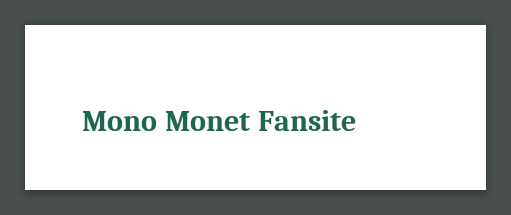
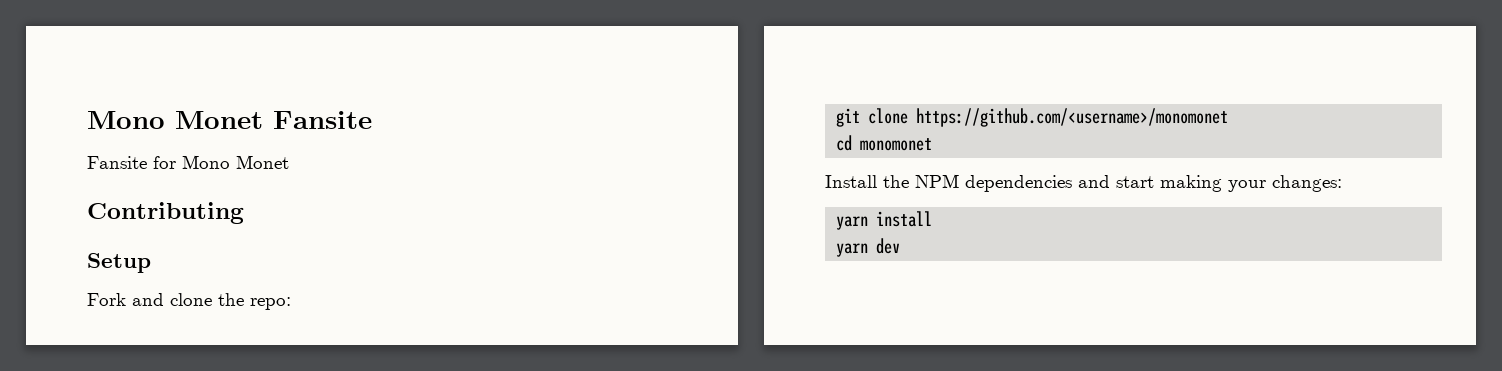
+ Fansite for Mono Monet
+ Contributing
+ Setup
+ Fork and clone the repo:
+ git clone https://github.com/<username>/monomonet
+ cd monomonet
+ Install the NPM dependencies and start making your changes:
+ yarn install
+ yarn dev

